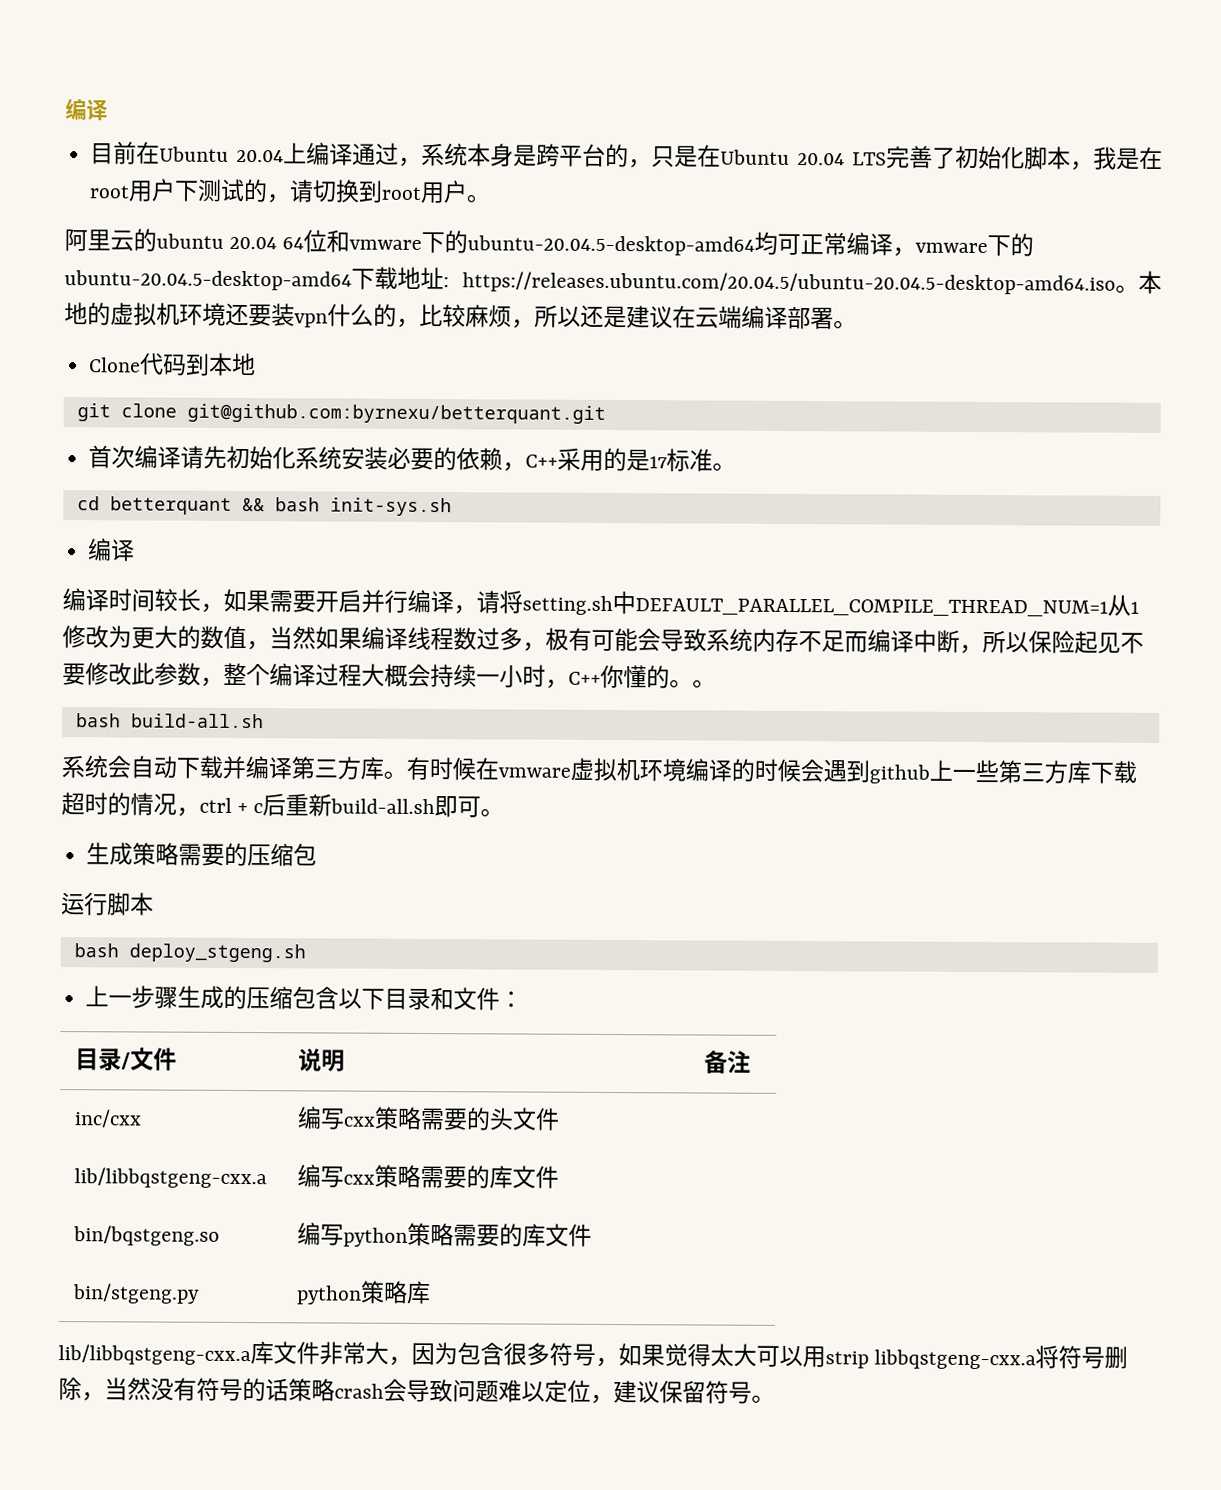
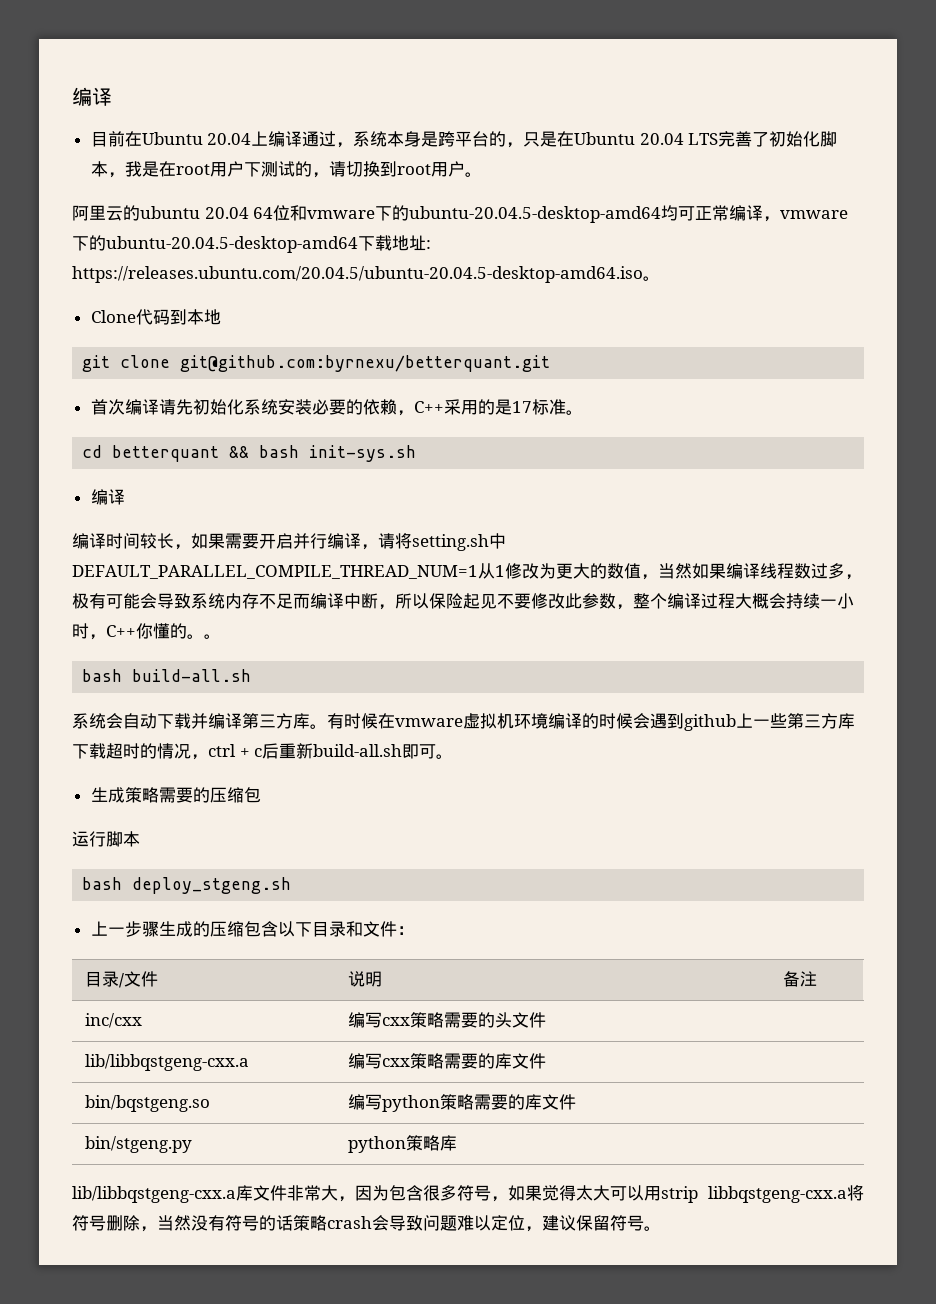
- 本地的虚拟机环境还要装vpn什么的，比较麻烦，所以还是建议在云端编译部署。

